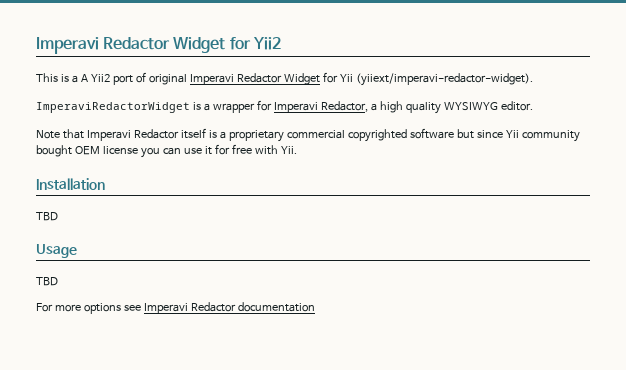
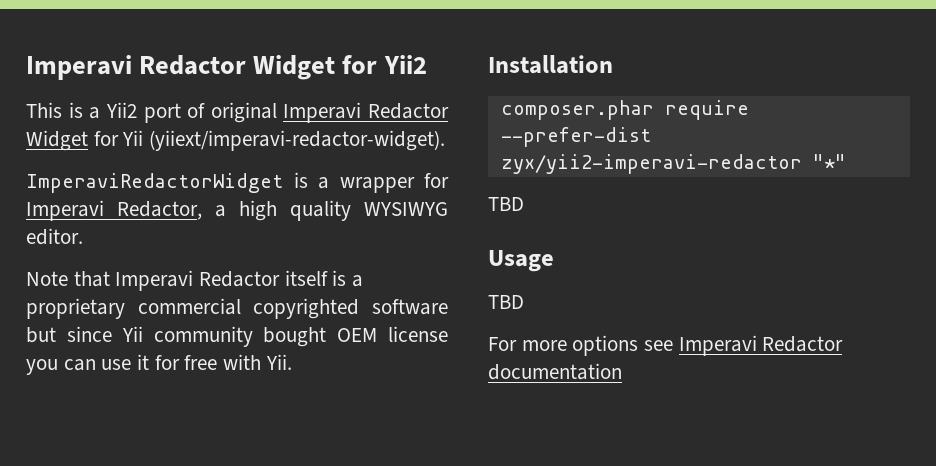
- This is a A Yii2 port of original Imperavi Redactor Widget for Yii (yiiext/imperavi-redactor-widget).
+ This is a Yii2 port of original Imperavi Redactor Widget for Yii (yiiext/imperavi-redactor-widget).
+ composer.phar require --prefer-dist zyx/yii2-imperavi-redactor "*"

